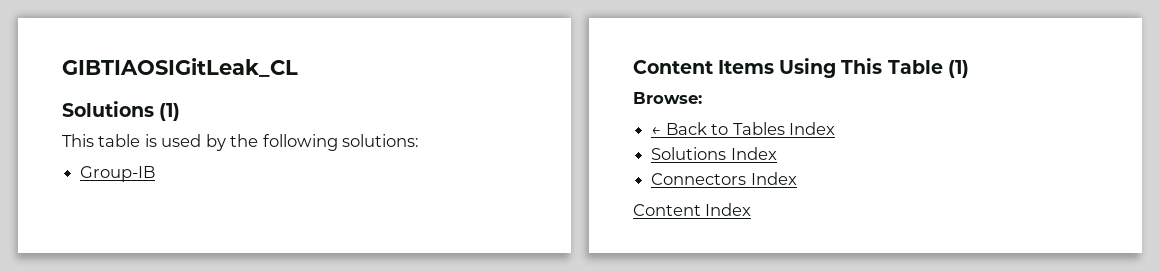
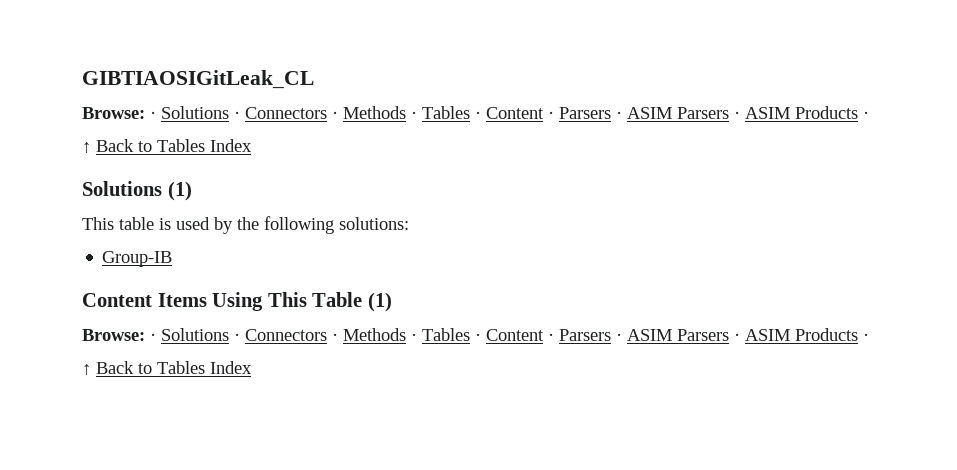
  GIBTIAOSIGitLeak_CL
+ Browse: · Solutions · Connectors · Methods · Tables · Content · Parsers · ASIM Parsers · ASIM Products ·
+ ↑ Back to Tables Index
  Content Items Using This Table (1)
- Browse:
- ← Back to Tables Index
- Solutions Index
- Connectors Index
- Content Index
+ Browse: · Solutions · Connectors · Methods · Tables · Content · Parsers · ASIM Parsers · ASIM Products ·
+ ↑ Back to Tables Index

